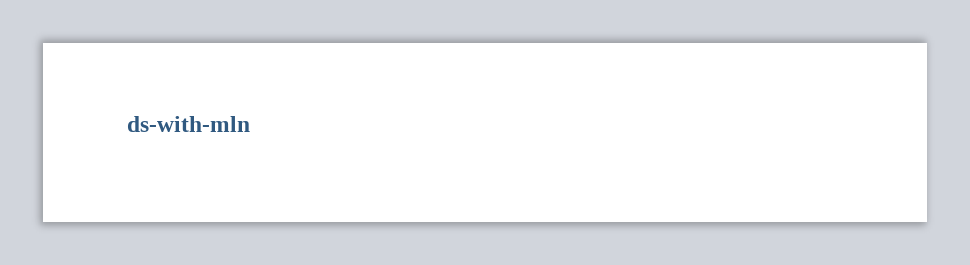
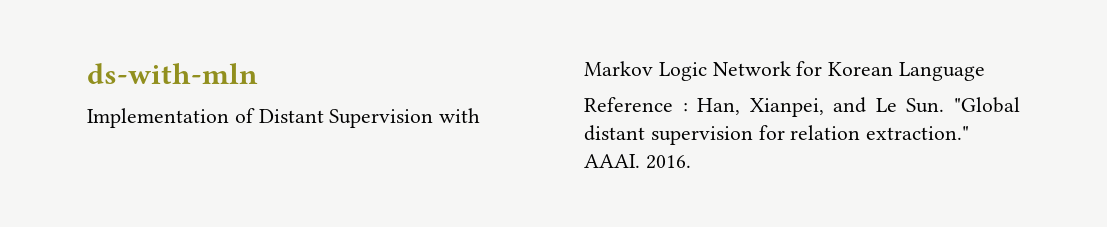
+ Implementation of Distant Supervision with Markov Logic Network for Korean Language
+ Reference : Han, Xianpei, and Le Sun. "Global distant supervision for relation extraction." AAAI. 2016.

